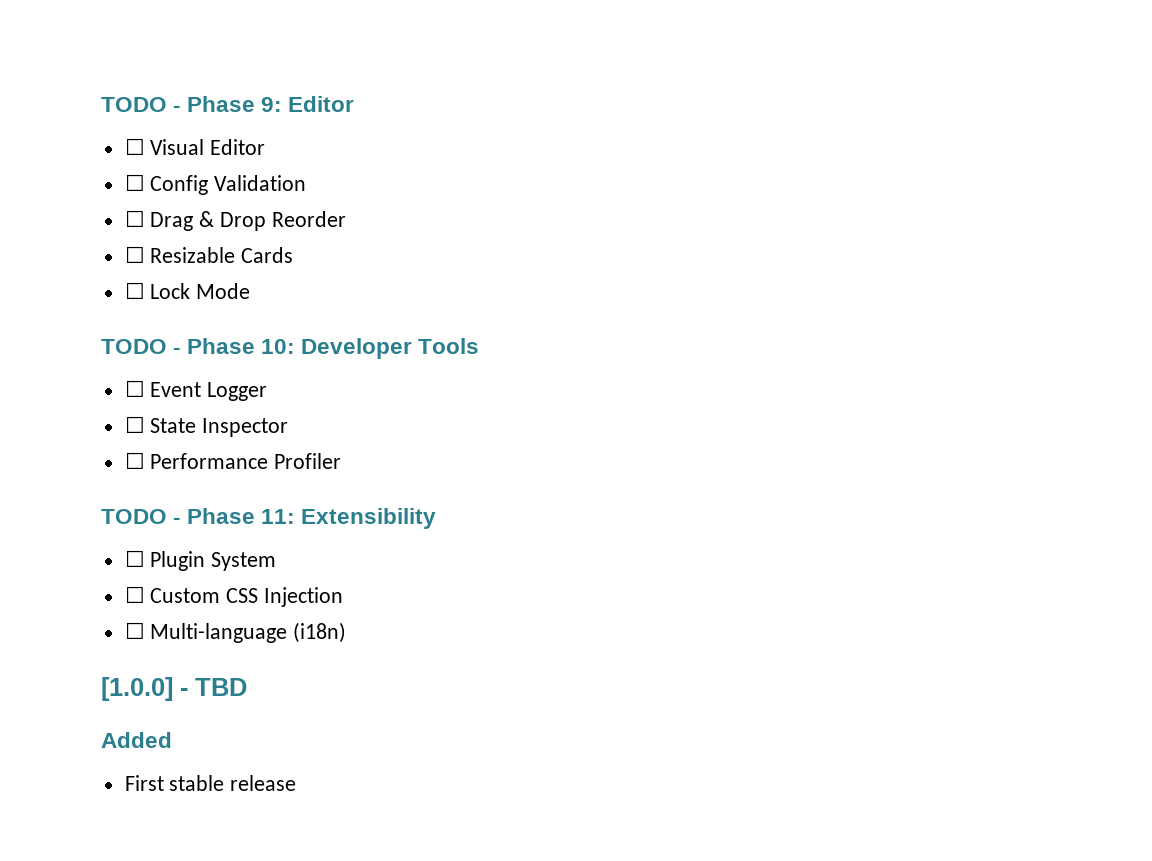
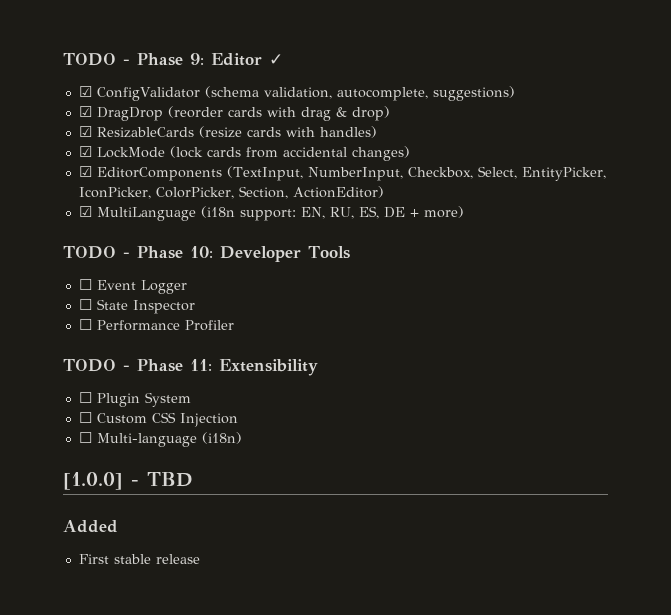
- TODO - Phase 9: Editor
- ☐ Visual Editor
- ☐ Config Validation
- ☐ Drag & Drop Reorder
- ☐ Resizable Cards
- ☐ Lock Mode
+ TODO - Phase 9: Editor ✓
+ ☑ ConfigValidator (schema validation, autocomplete, suggestions)
+ ☑ DragDrop (reorder cards with drag & drop)
+ ☑ ResizableCards (resize cards with handles)
+ ☑ LockMode (lock cards from accidental changes)
+ ☑ EditorComponents (TextInput, NumberInput, Checkbox, Select, EntityPicker, IconPicker, ColorPicker, Section, ActionEditor)
+ ☑ MultiLanguage (i18n support: EN, RU, ES, DE + more)

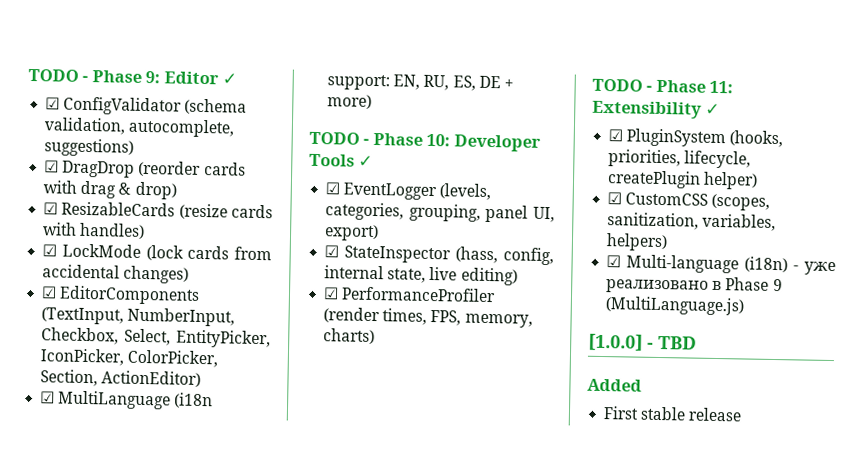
- TODO - Phase 10: Developer Tools
- ☐ Event Logger
- ☐ State Inspector
- ☐ Performance Profiler
+ TODO - Phase 10: Developer Tools ✓
+ ☑ EventLogger (levels, categories, grouping, panel UI, export)
+ ☑ StateInspector (hass, config, internal state, live editing)
+ ☑ PerformanceProfiler (render times, FPS, memory, charts)
- TODO - Phase 11: Extensibility
- ☐ Plugin System
- ☐ Custom CSS Injection
- ☐ Multi-language (i18n)
+ TODO - Phase 11: Extensibility ✓
+ ☑ PluginSystem (hooks, priorities, lifecycle, createPlugin helper)
+ ☑ CustomCSS (scopes, sanitization, variables, helpers)
+ ☑ Multi-language (i18n) - уже реализовано в Phase 9 (MultiLanguage.js)

